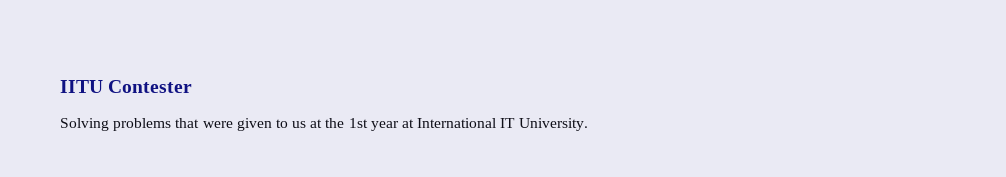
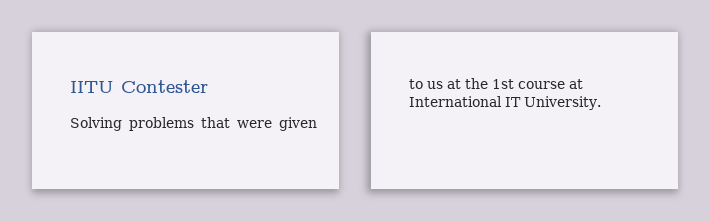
- Solving problems that were given to us at the 1st year at International IT University.
+ Solving problems that were given to us at the 1st course at International IT University.

